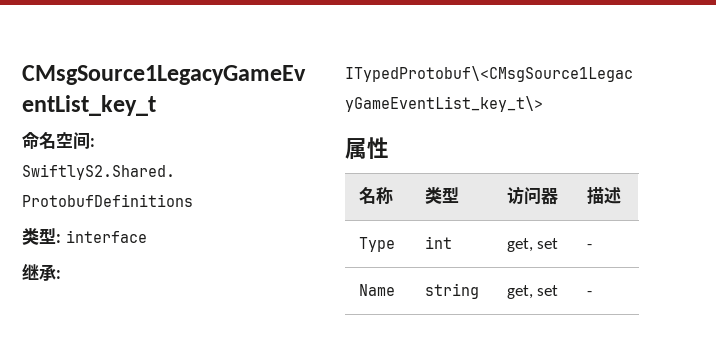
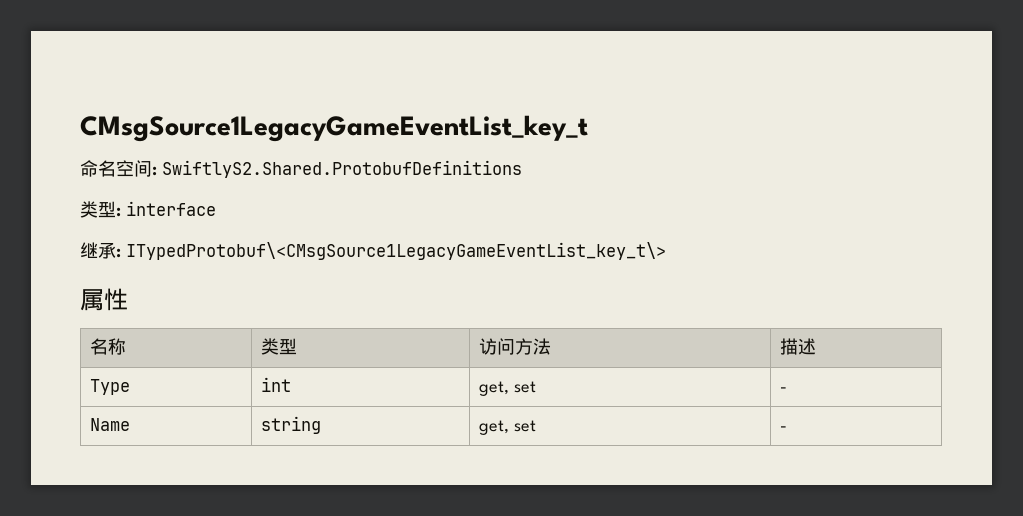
- 名称 | 类型 | 访问器 | 描述
+ 名称 | 类型 | 访问方法 | 描述

